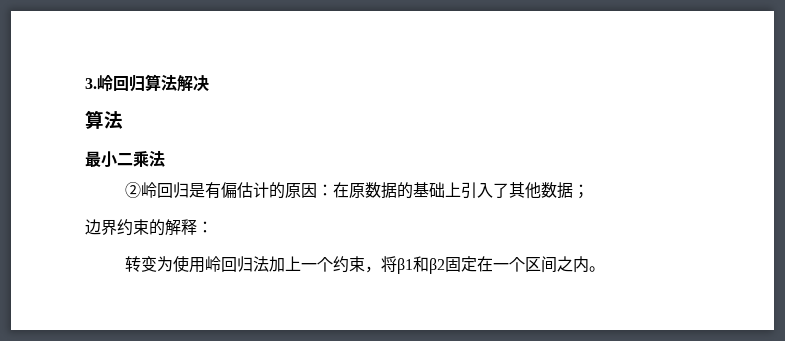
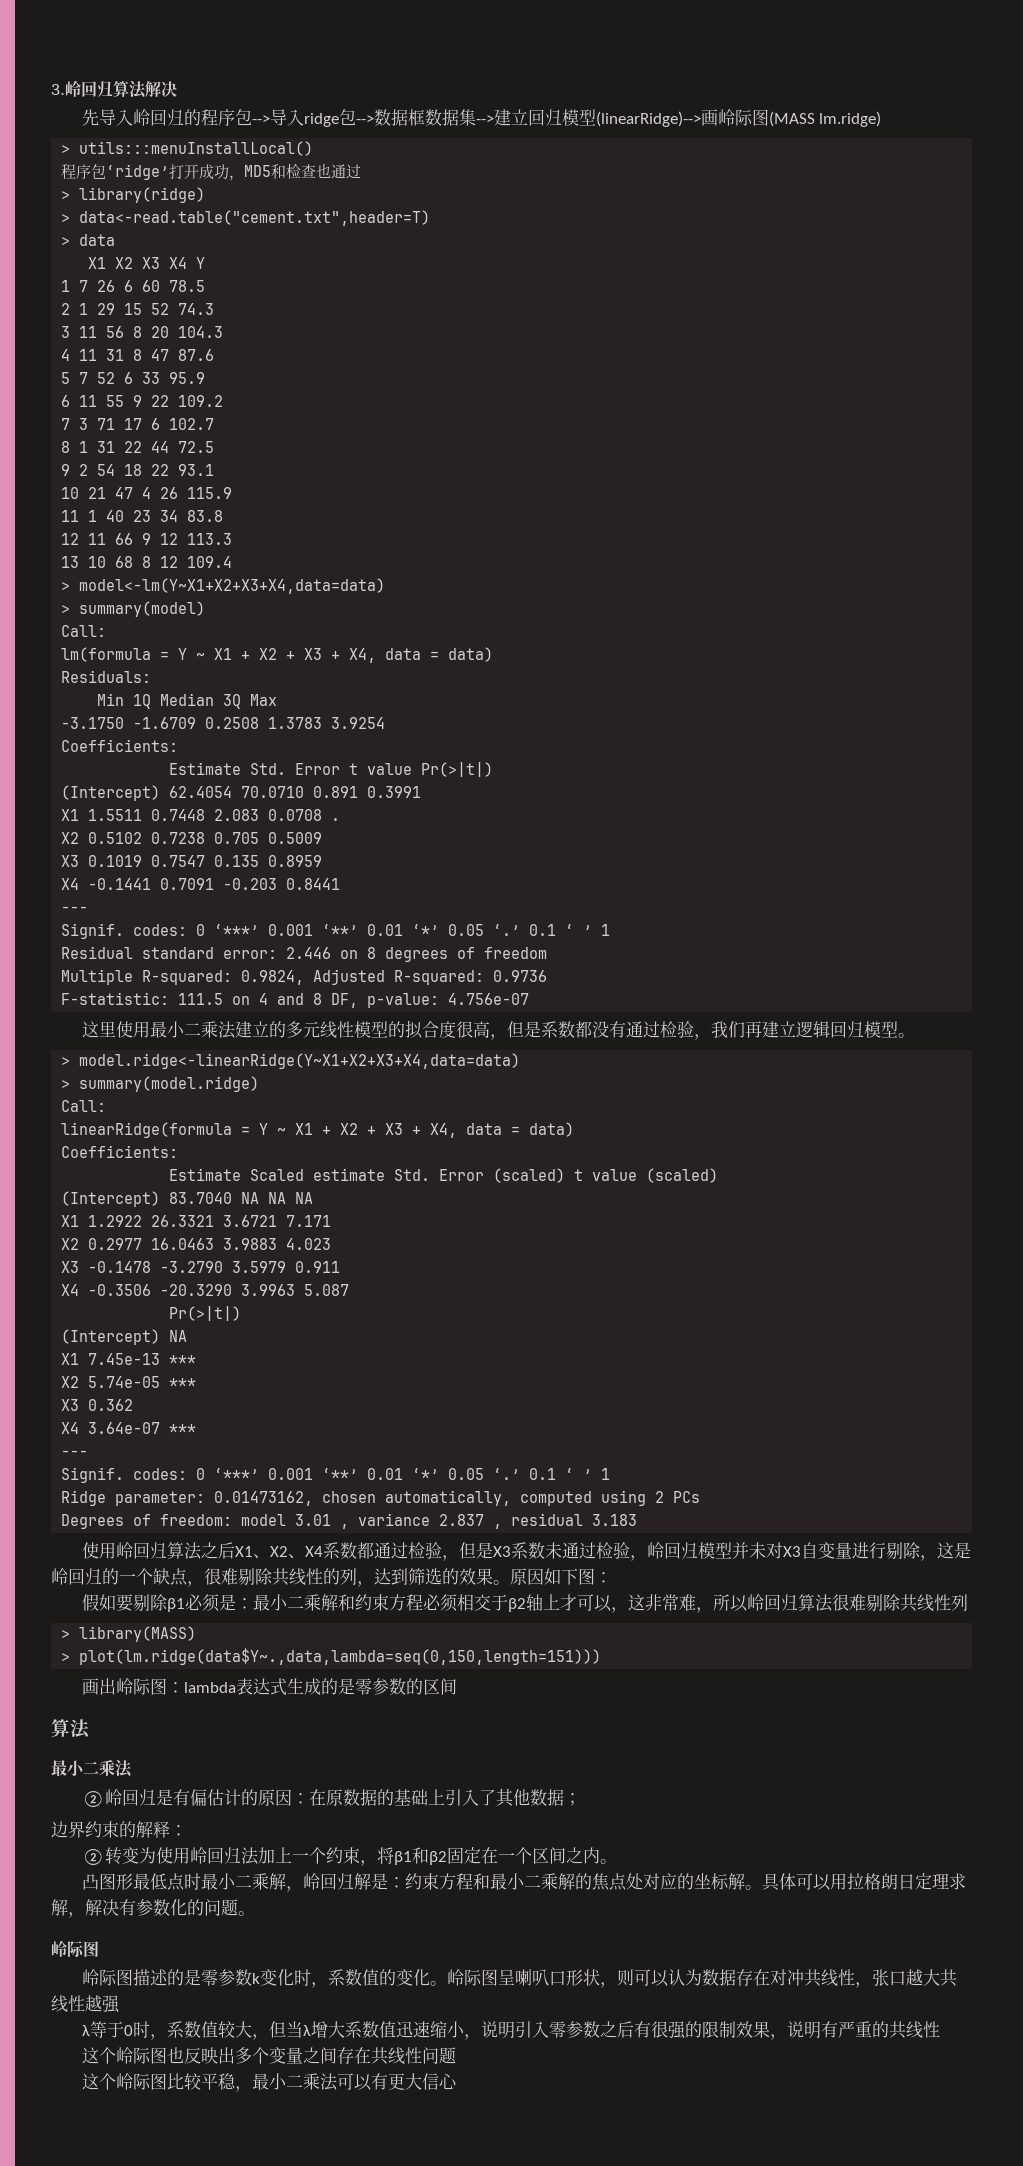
+ 先导入岭回归的程序包-->导入ridge包-->数据框数据集-->建立回归模型(linearRidge)-->画岭际图(MASS lm.ridge)
+ > utils:::menuInstallLocal()
+ 程序包‘ridge’打开成功，MD5和检查也通过
+ > library(ridge)
+ > data<-read.table("cement.txt",header=T)
+ > data
+ X1 X2 X3 X4 Y
+ 1 7 26 6 60 78.5
+ 2 1 29 15 52 74.3
+ 3 11 56 8 20 104.3
+ 4 11 31 8 47 87.6
+ 5 7 52 6 33 95.9
+ 6 11 55 9 22 109.2
+ 7 3 71 17 6 102.7
+ 8 1 31 22 44 72.5
+ 9 2 54 18 22 93.1
+ 10 21 47 4 26 115.9
+ 11 1 40 23 34 83.8
+ 12 11 66 9 12 113.3
+ 13 10 68 8 12 109.4
+ > model<-lm(Y~X1+X2+X3+X4,data=data)
+ > summary(model)
+ Call:
+ lm(formula = Y ~ X1 + X2 + X3 + X4, data = data)
+ Residuals:
+ Min 1Q Median 3Q Max
+ -3.1750 -1.6709 0.2508 1.3783 3.9254
+ Coefficients:
+ Estimate Std. Error t value Pr(>|t|)
+ (Intercept) 62.4054 70.0710 0.891 0.3991
+ X1 1.5511 0.7448 2.083 0.0708 .
+ X2 0.5102 0.7238 0.705 0.5009
+ X3 0.1019 0.7547 0.135 0.8959
+ X4 -0.1441 0.7091 -0.203 0.8441
+ ---
+ Signif. codes: 0 ‘***’ 0.001 ‘**’ 0.01 ‘*’ 0.05 ‘.’ 0.1 ‘ ’ 1
+ Residual standard error: 2.446 on 8 degrees of freedom
+ Multiple R-squared: 0.9824, Adjusted R-squared: 0.9736
+ F-statistic: 111.5 on 4 and 8 DF, p-value: 4.756e-07
+ 这里使用最小二乘法建立的多元线性模型的拟合度很高，但是系数都没有通过检验，我们再建立逻辑回归模型。
+ > model.ridge<-linearRidge(Y~X1+X2+X3+X4,data=data)
+ > summary(model.ridge)
+ Call:
+ linearRidge(formula = Y ~ X1 + X2 + X3 + X4, data = data)
+ Coefficients:
+ Estimate Scaled estimate Std. Error (scaled) t value (scaled)
+ (Intercept) 83.7040 NA NA NA
+ X1 1.2922 26.3321 3.6721 7.171
+ X2 0.2977 16.0463 3.9883 4.023
+ X3 -0.1478 -3.2790 3.5979 0.911
+ X4 -0.3506 -20.3290 3.9963 5.087
+ Pr(>|t|)
+ (Intercept) NA
+ X1 7.45e-13 ***
+ X2 5.74e-05 ***
+ X3 0.362
+ X4 3.64e-07 ***
+ ---
+ Signif. codes: 0 ‘***’ 0.001 ‘**’ 0.01 ‘*’ 0.05 ‘.’ 0.1 ‘ ’ 1
+ Ridge parameter: 0.01473162, chosen automatically, computed using 2 PCs
+ Degrees of freedom: model 3.01 , variance 2.837 , residual 3.183
+ 使用岭回归算法之后X1、X2、X4系数都通过检验，但是X3系数未通过检验，岭回归模型并未对X3自变量进行剔除，这是岭回归的一个缺点，很难剔除共线性的列，达到筛选的效果。原因如下图：
+ 假如要剔除β1必须是：最小二乘解和约束方程必须相交于β2轴上才可以，这非常难，所以岭回归算法很难剔除共线性列
+ > library(MASS)
+ > plot(lm.ridge(data$Y~.,data,lambda=seq(0,150,length=151)))
+ 画出岭际图：lambda表达式生成的是零参数的区间
- 转变为使用岭回归法加上一个约束，将β1和β2固定在一个区间之内。
+ ②转变为使用岭回归法加上一个约束，将β1和β2固定在一个区间之内。
+ 凸图形最低点时最小二乘解，岭回归解是：约束方程和最小二乘解的焦点处对应的坐标解。具体可以用拉格朗日定理求解，解决有参数化的问题。
+ 岭际图
+ 岭际图描述的是零参数k变化时，系数值的变化。岭际图呈喇叭口形状，则可以认为数据存在对冲共线性，张口越大共线性越强
+ λ等于0时，系数值较大，但当λ增大系数值迅速缩小，说明引入零参数之后有很强的限制效果，说明有严重的共线性
+ 这个岭际图也反映出多个变量之间存在共线性问题
+ 这个岭际图比较平稳，最小二乘法可以有更大信心

